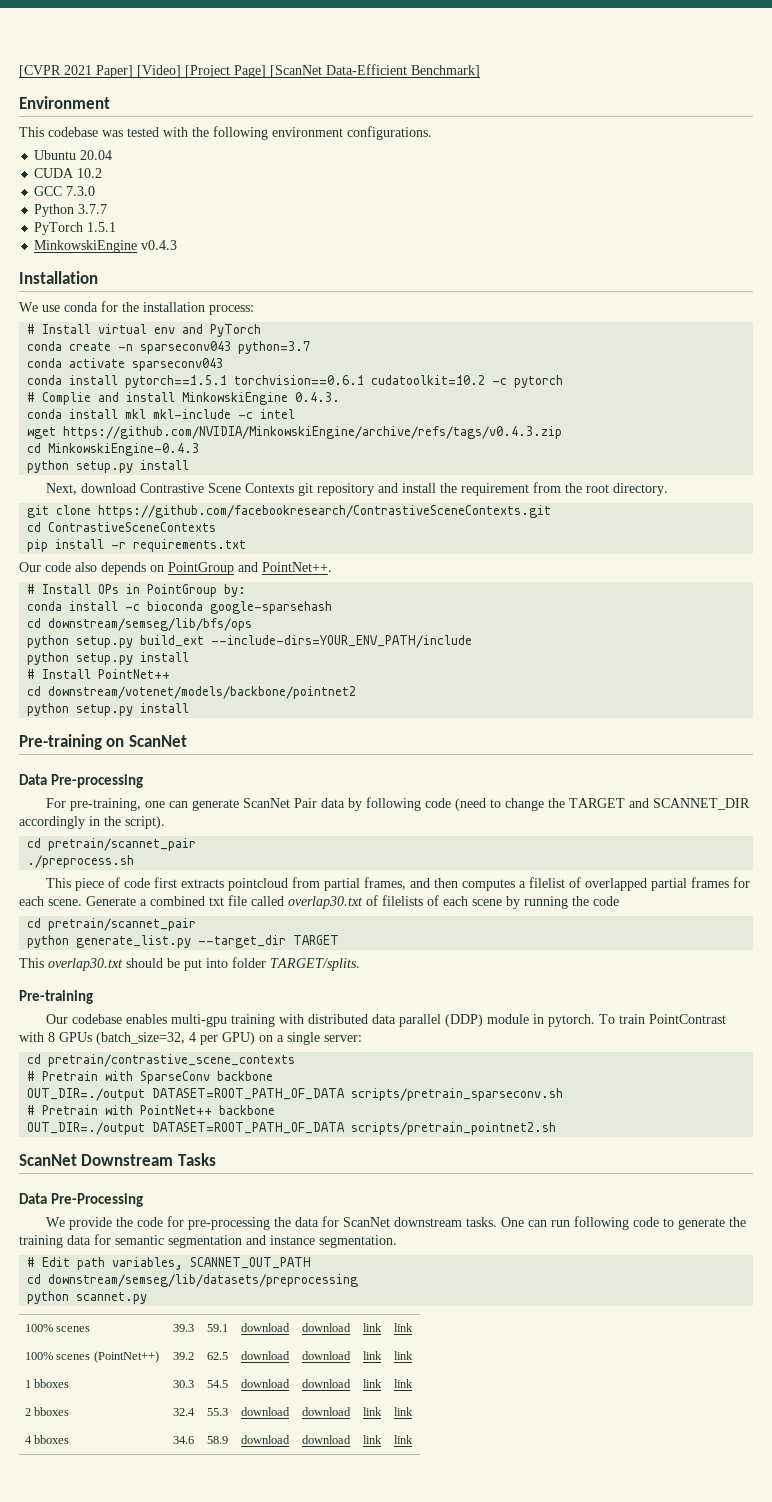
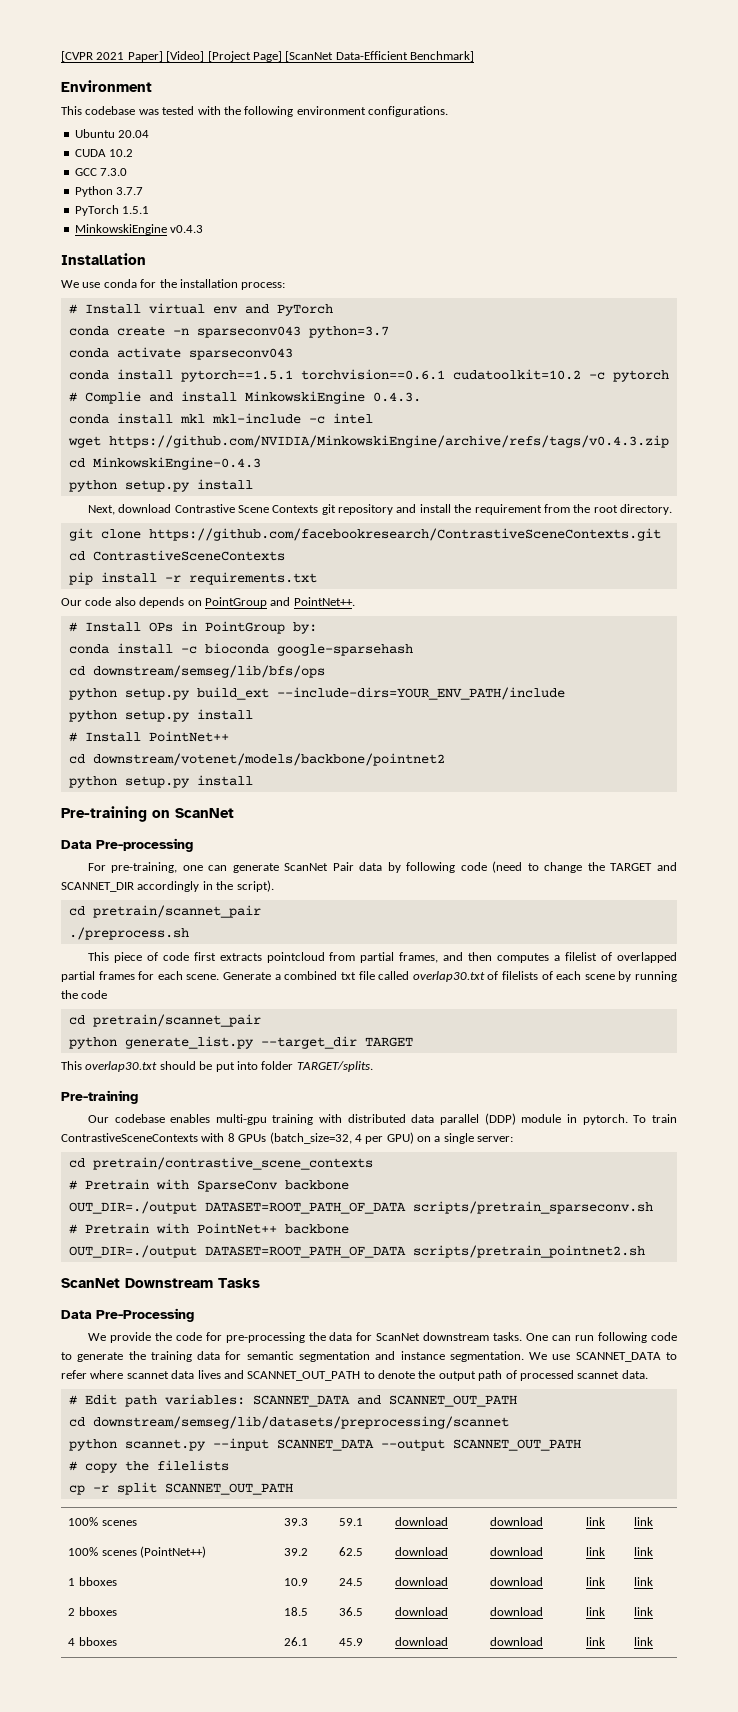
- To train PointContrast with 8 GPUs (batch_size=32, 4 per GPU) on a single server:
+ To train ContrastiveSceneContexts with 8 GPUs (batch_size=32, 4 per GPU) on a single server:
+ We use SCANNET_DATA to refer where scannet data lives and SCANNET_OUT_PATH to denote the output path of processed scannet data.
- # Edit path variables, SCANNET_OUT_PATH
+ # Edit path variables: SCANNET_DATA and SCANNET_OUT_PATH
- cd downstream/semseg/lib/datasets/preprocessing
+ cd downstream/semseg/lib/datasets/preprocessing/scannet
- python scannet.py
+ python scannet.py --input SCANNET_DATA --output SCANNET_OUT_PATH
+ # copy the filelists
+ cp -r split SCANNET_OUT_PATH
- 1 bboxes | 30.3 | 54.5 | download | download | link | link
+ 1 bboxes | 10.9 | 24.5 | download | download | link | link
- 2 bboxes | 32.4 | 55.3 | download | download | link | link
+ 2 bboxes | 18.5 | 36.5 | download | download | link | link
- 4 bboxes | 34.6 | 58.9 | download | download | link | link
+ 4 bboxes | 26.1 | 45.9 | download | download | link | link

